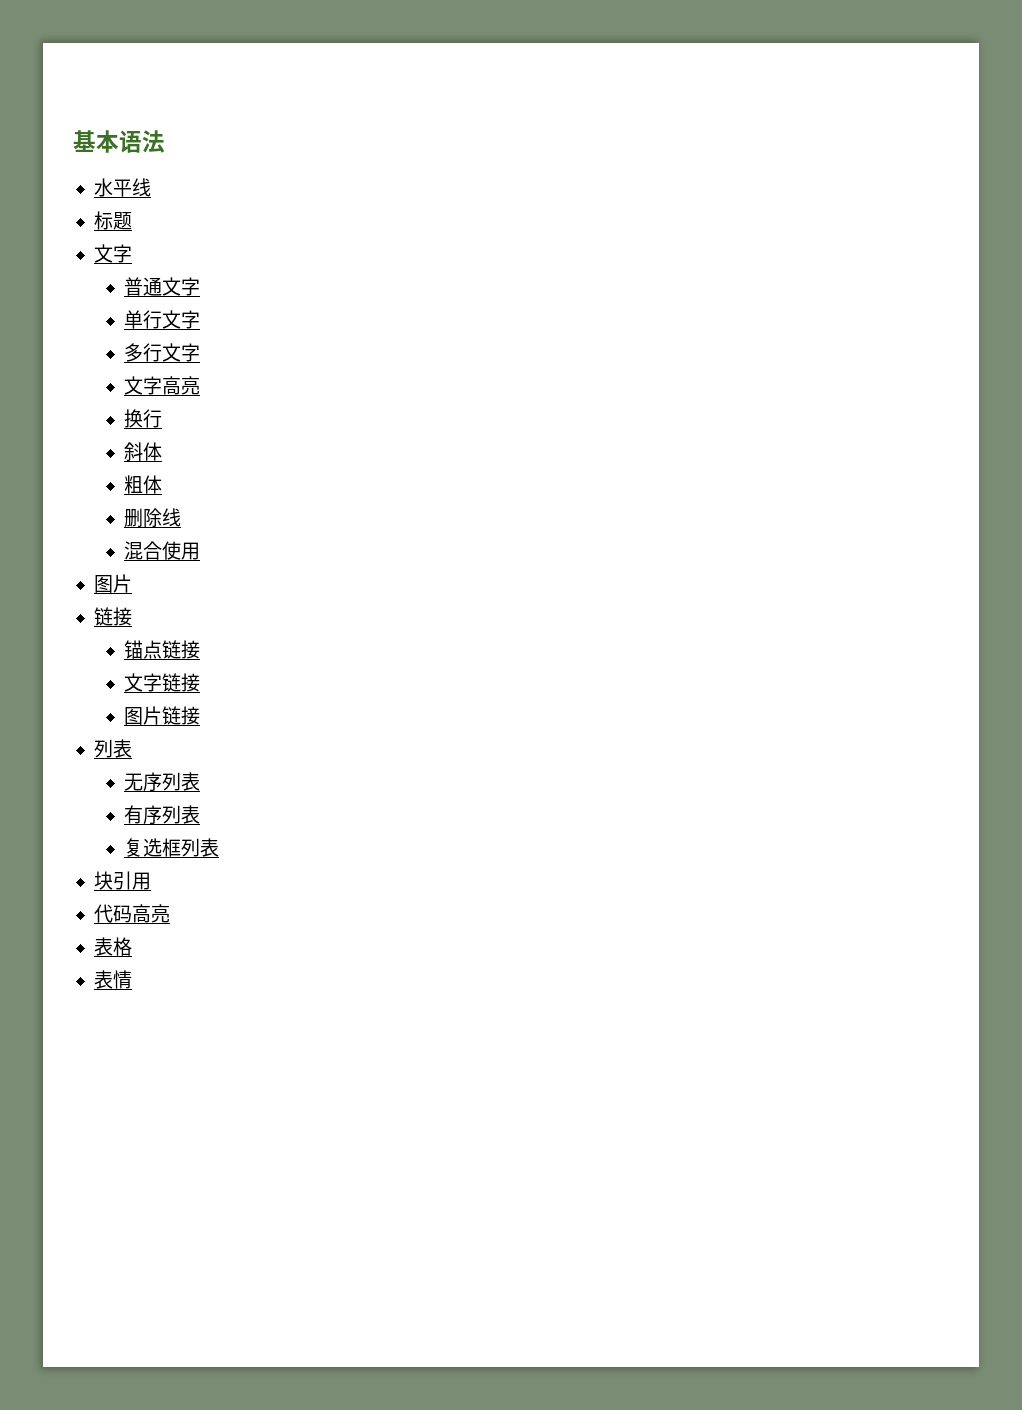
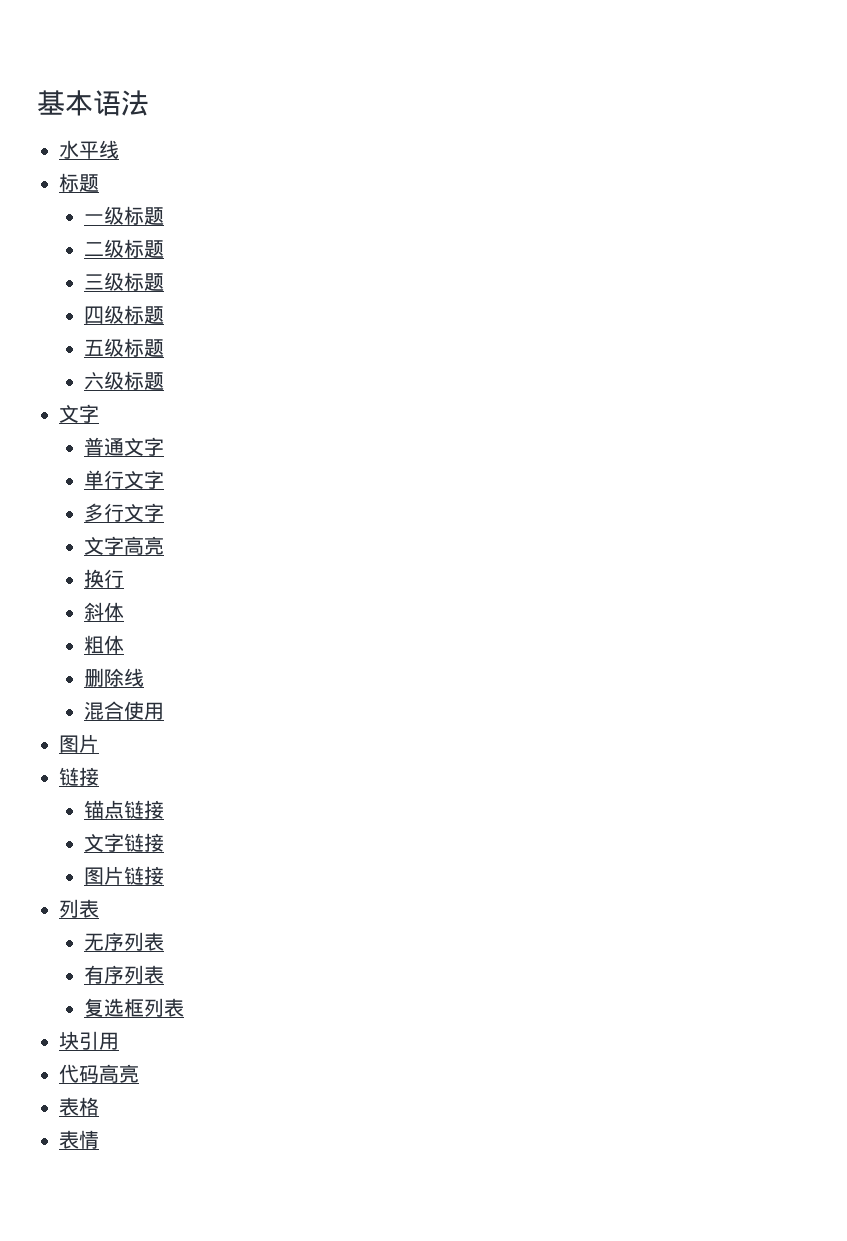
+ 一级标题
+ 二级标题
+ 三级标题
+ 四级标题
+ 五级标题
+ 六级标题

